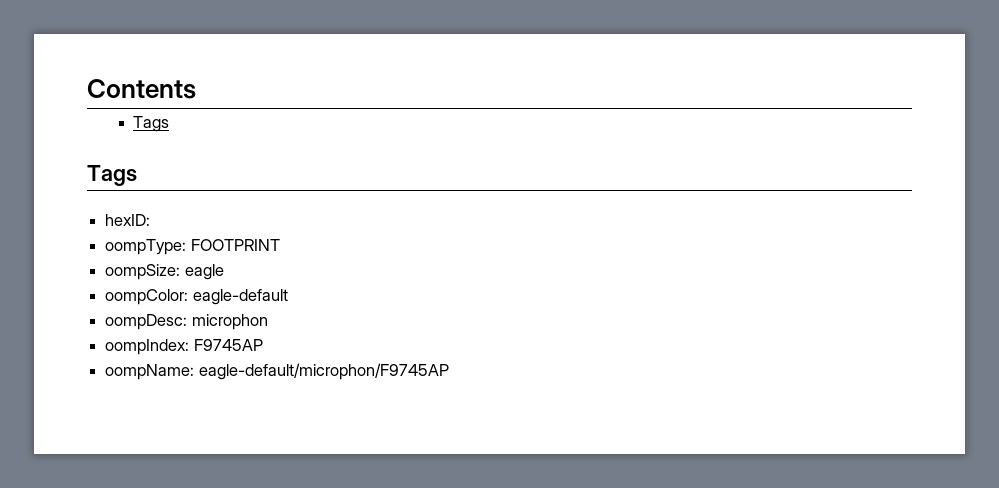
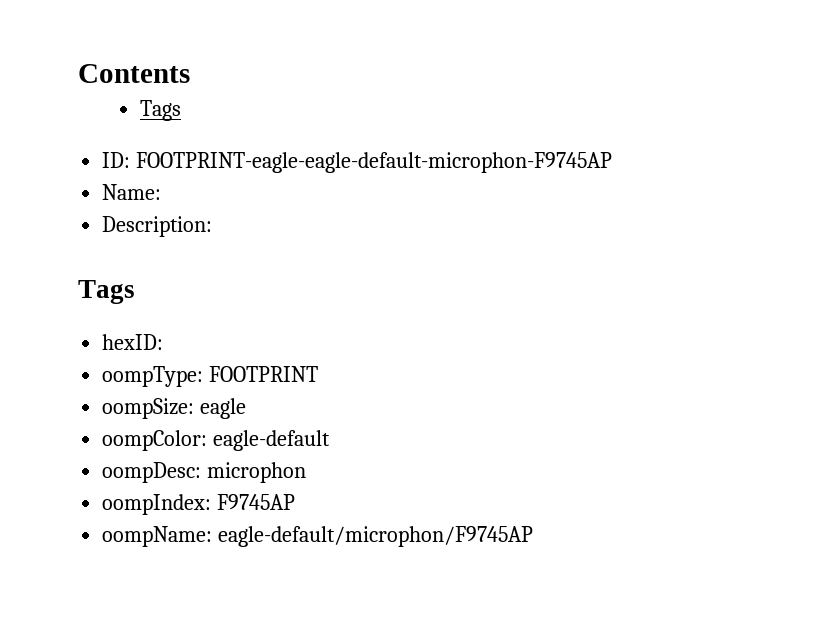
+ ID: FOOTPRINT-eagle-eagle-default-microphon-F9745AP
+ Name:
+ Description:

